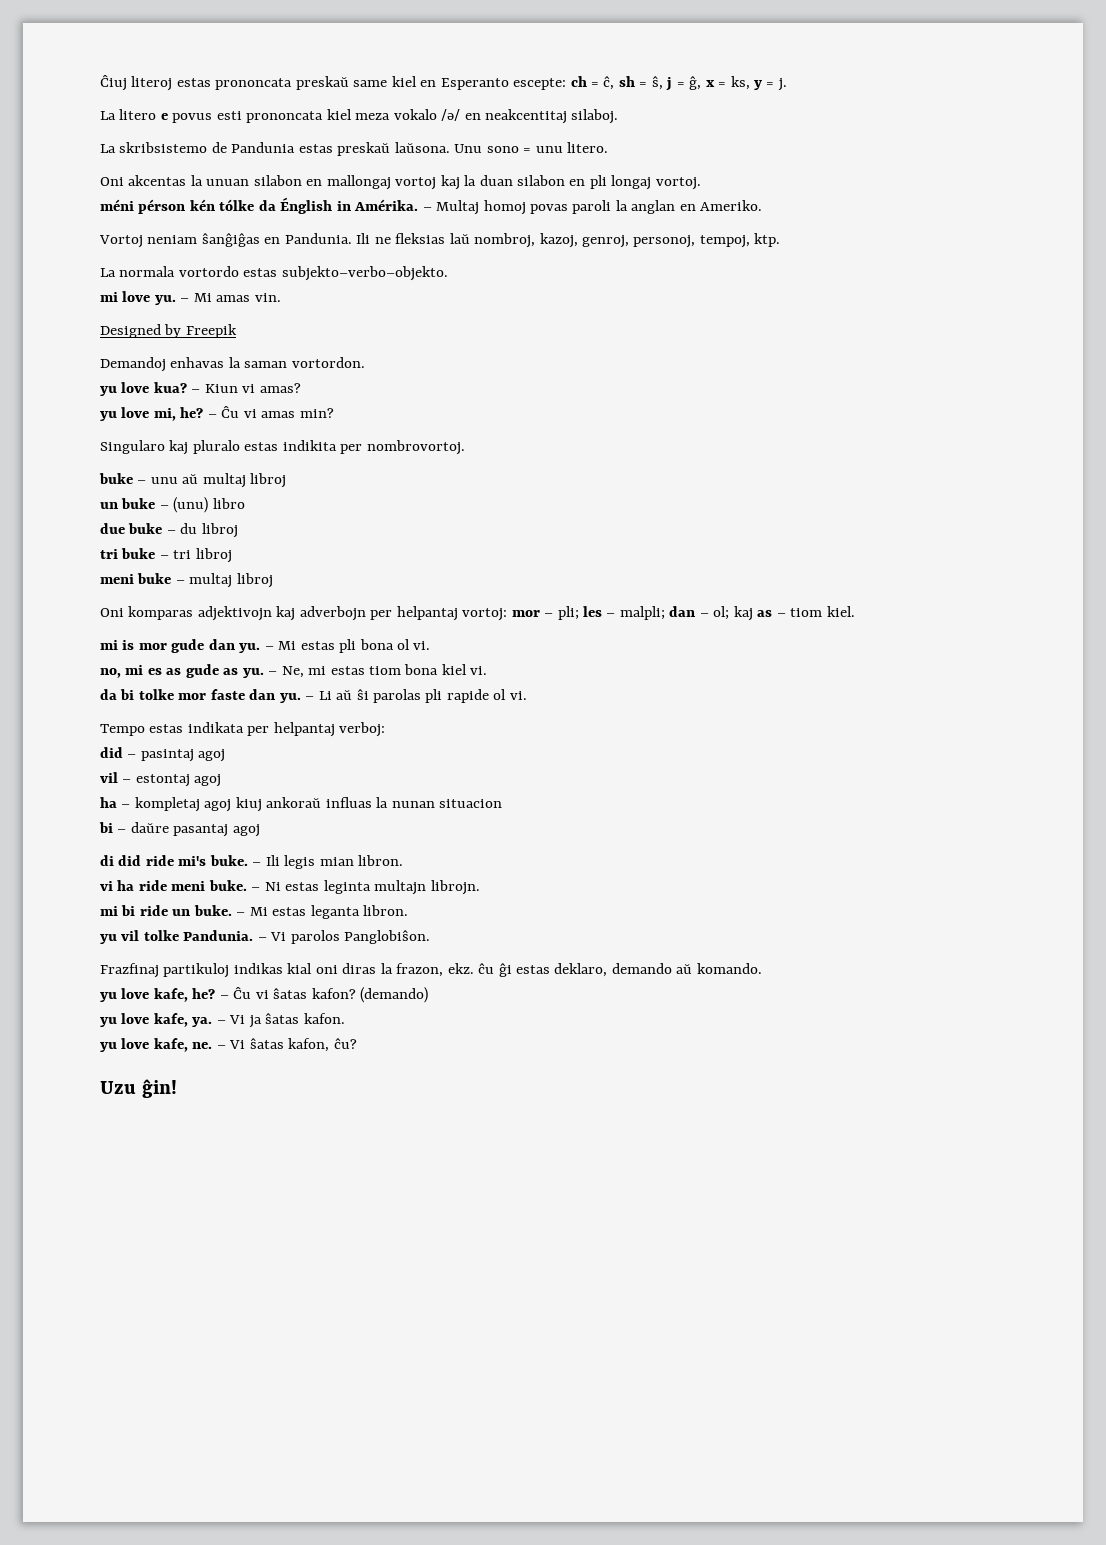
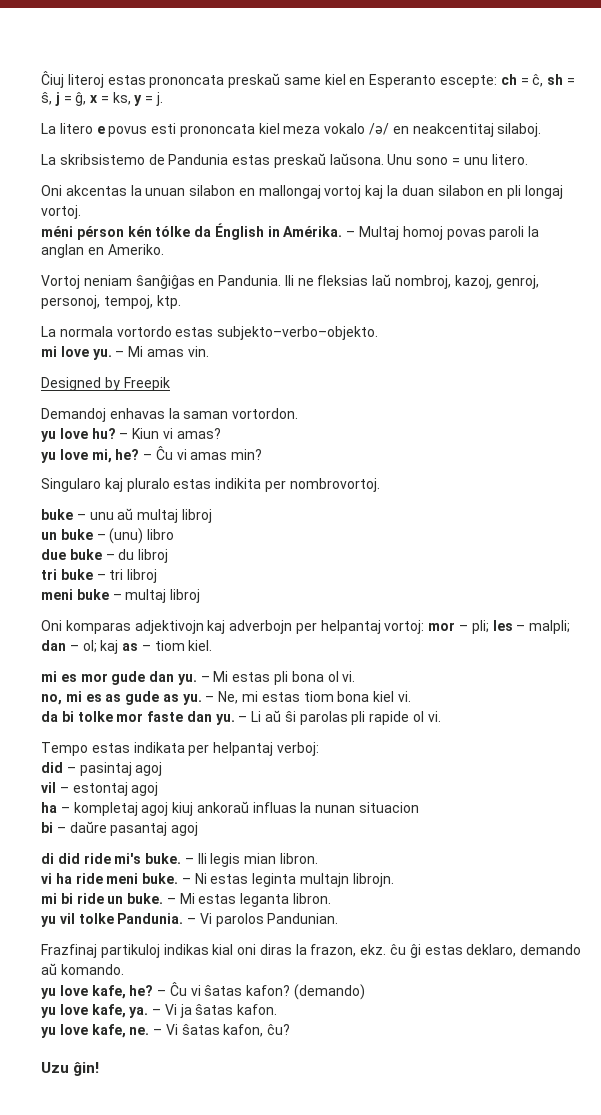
- yu love kua?
+ yu love hu?
- mi is mor gude dan yu.
+ mi es mor gude dan yu.
- – Vi parolos Panglobiŝon.
+ – Vi parolos Pandunian.

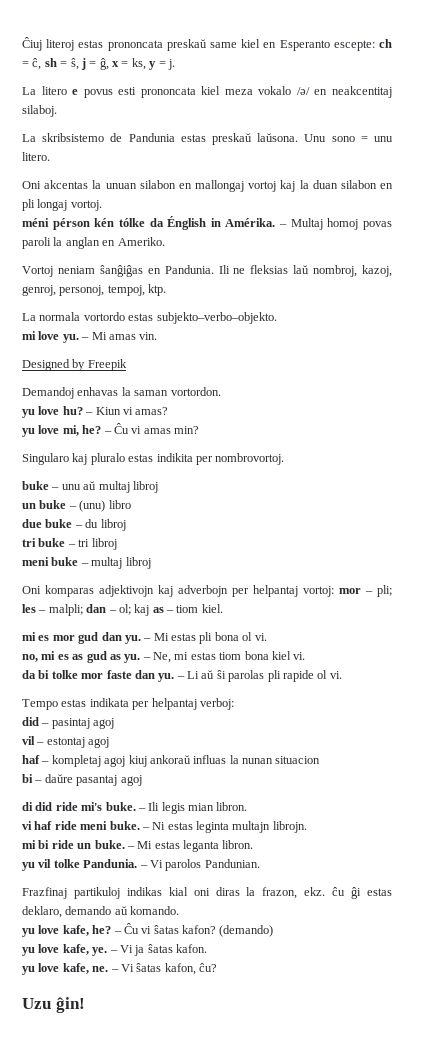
- mi es mor gude dan yu.
+ mi es mor gud dan yu.
- no, mi es as gude as yu.
+ no, mi es as gud as yu.
- ha – kompletaj agoj kiuj ankoraŭ influas la nunan situacion
+ haf – kompletaj agoj kiuj ankoraŭ influas la nunan situacion
- vi ha ride meni buke.
+ vi haf ride meni buke.
- yu love kafe, ya.
+ yu love kafe, ye.

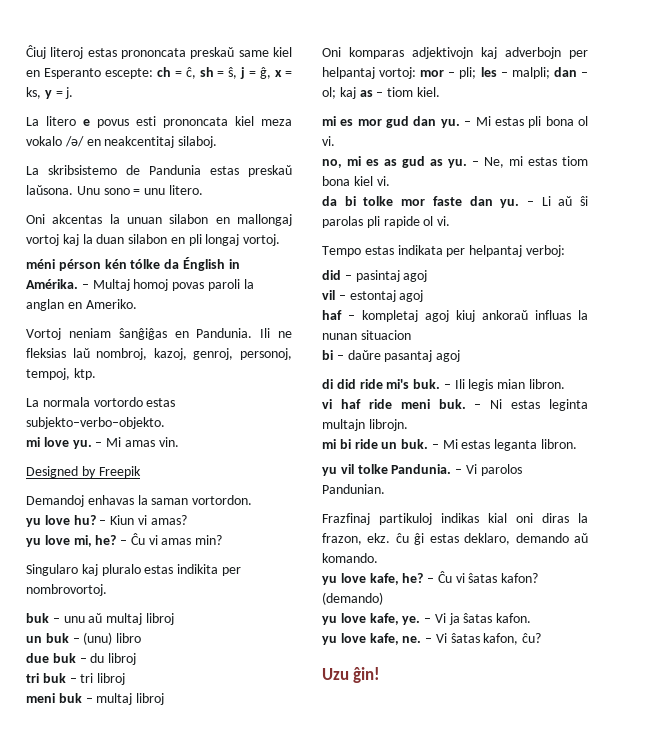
- buke – unu aŭ multaj libroj
+ buk – unu aŭ multaj libroj
- un buke – (unu) libro
+ un buk – (unu) libro
- due buke – du libroj
+ due buk – du libroj
- tri buke – tri libroj
+ tri buk – tri libroj
- meni buke – multaj libroj
+ meni buk – multaj libroj
- di did ride mi's buke.
+ di did ride mi's buk.
- vi haf ride meni buke.
+ vi haf ride meni buk.
- mi bi ride un buke.
+ mi bi ride un buk.

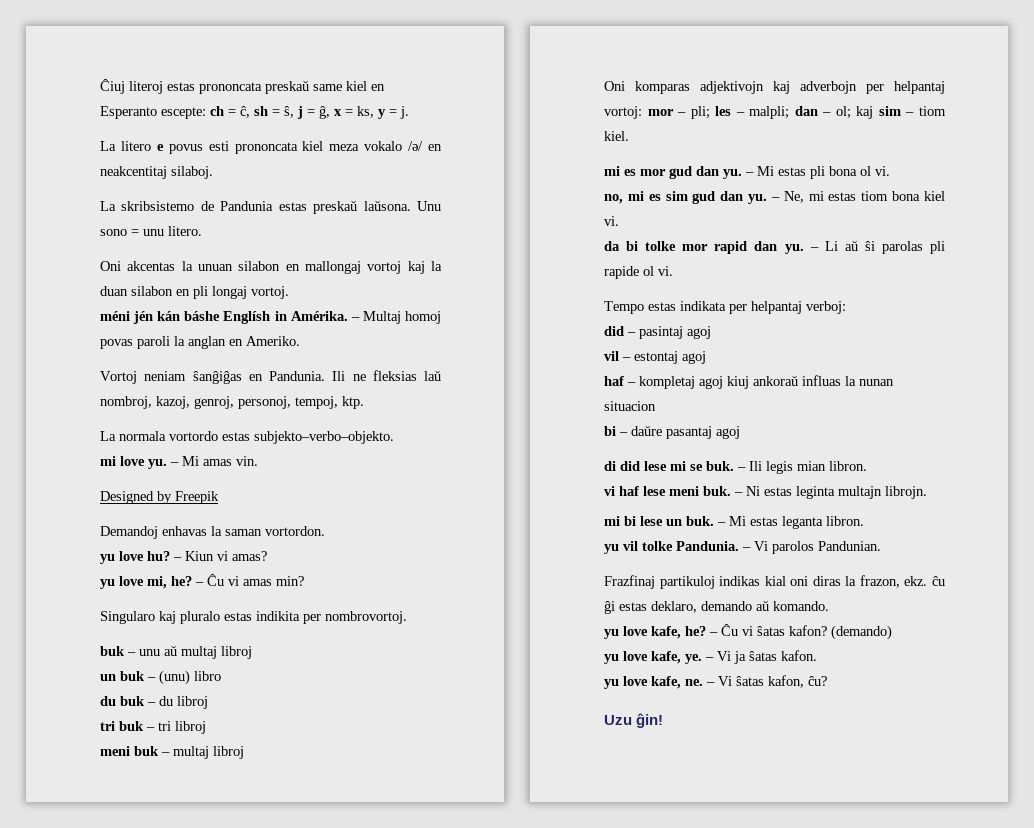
- méni pérson kén tólke da Énglish in Amérika.
+ méni jén kán báshe Englísh in Amérika.
- due buk – du libroj
+ du buk – du libroj
- Oni komparas adjektivojn kaj adverbojn per helpantaj vortoj: mor – pli; les – malpli; dan – ol; kaj as – tiom kiel.
+ Oni komparas adjektivojn kaj adverbojn per helpantaj vortoj: mor – pli; les – malpli; dan – ol; kaj sim – tiom kiel.
- no, mi es as gud as yu.
+ no, mi es sim gud dan yu.
- da bi tolke mor faste dan yu.
+ da bi tolke mor rapid dan yu.
- di did ride mi's buk.
+ di did lese mi se buk.
- vi haf ride meni buk.
+ vi haf lese meni buk.
- mi bi ride un buk.
+ mi bi lese un buk.

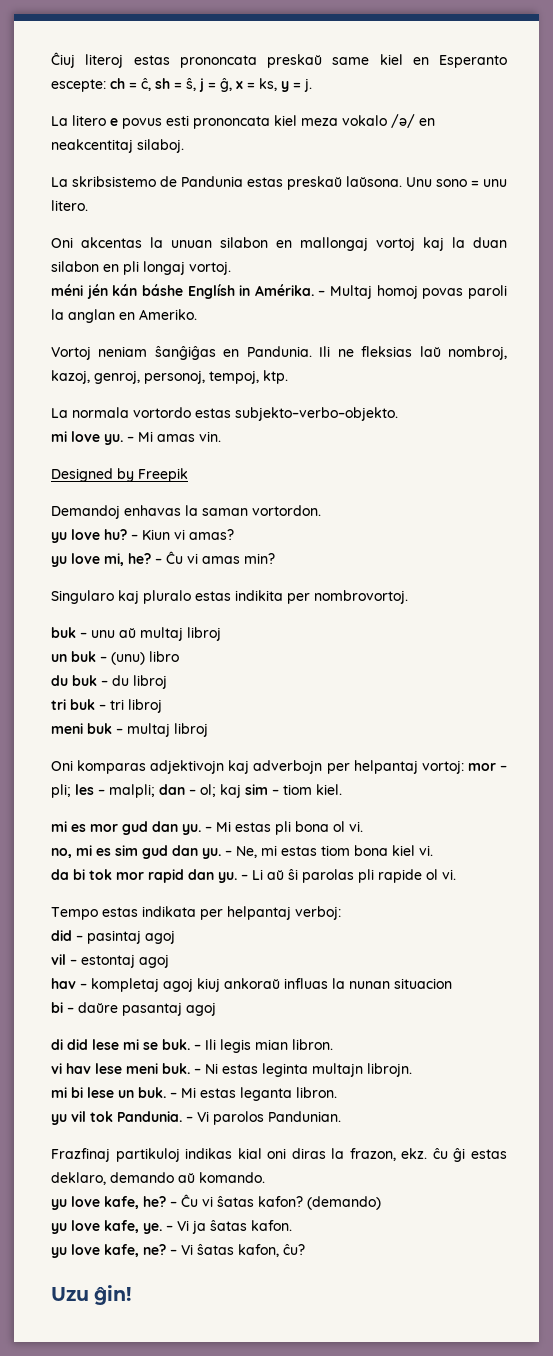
- da bi tolke mor rapid dan yu.
+ da bi tok mor rapid dan yu.
- haf – kompletaj agoj kiuj ankoraŭ influas la nunan situacion
+ hav – kompletaj agoj kiuj ankoraŭ influas la nunan situacion
- vi haf lese meni buk.
+ vi hav lese meni buk.
- yu vil tolke Pandunia.
+ yu vil tok Pandunia.
- yu love kafe, ne.
+ yu love kafe, ne?

